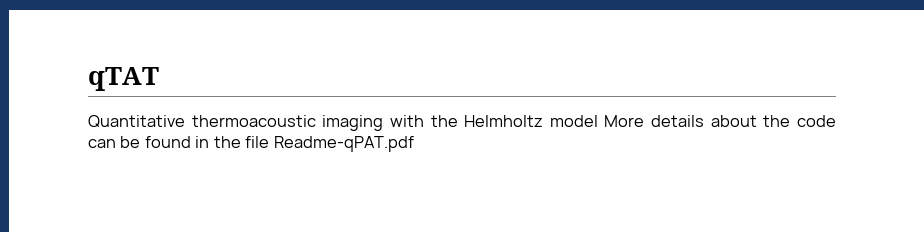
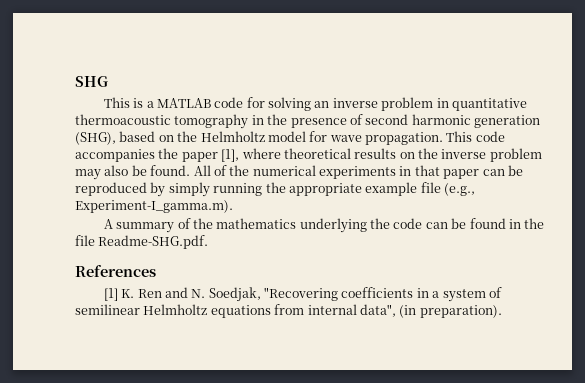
- qTAT
- Quantitative thermoacoustic imaging with the Helmholtz model More details about the code can be found in the file Readme-qPAT.pdf
+ SHG
+ This is a MATLAB code for solving an inverse problem in quantitative thermoacoustic tomography in the presence of second harmonic generation (SHG), based on the Helmholtz model for wave propagation. This code accompanies the paper [1], where theoretical results on the inverse problem may also be found. All of the numerical experiments in that paper can be reproduced by simply running the appropriate example file (e.g., Experiment-I_gamma.m).
+ A summary of the mathematics underlying the code can be found in the file Readme-SHG.pdf.
+ References
+ [1] K. Ren and N. Soedjak, "Recovering coefficients in a system of semilinear Helmholtz equations from internal data", (in preparation).

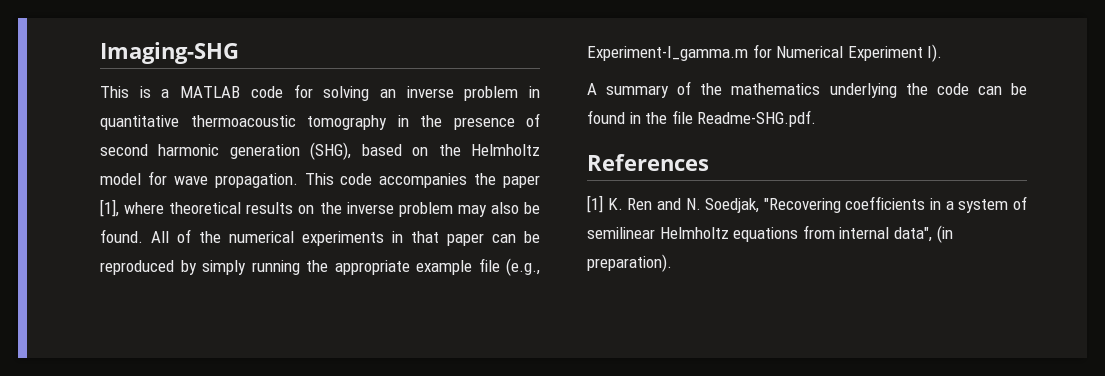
- SHG
+ Imaging-SHG
- All of the numerical experiments in that paper can be reproduced by simply running the appropriate example file (e.g., Experiment-I_gamma.m).
+ All of the numerical experiments in that paper can be reproduced by simply running the appropriate example file (e.g., Experiment-I_gamma.m for Numerical Experiment I).

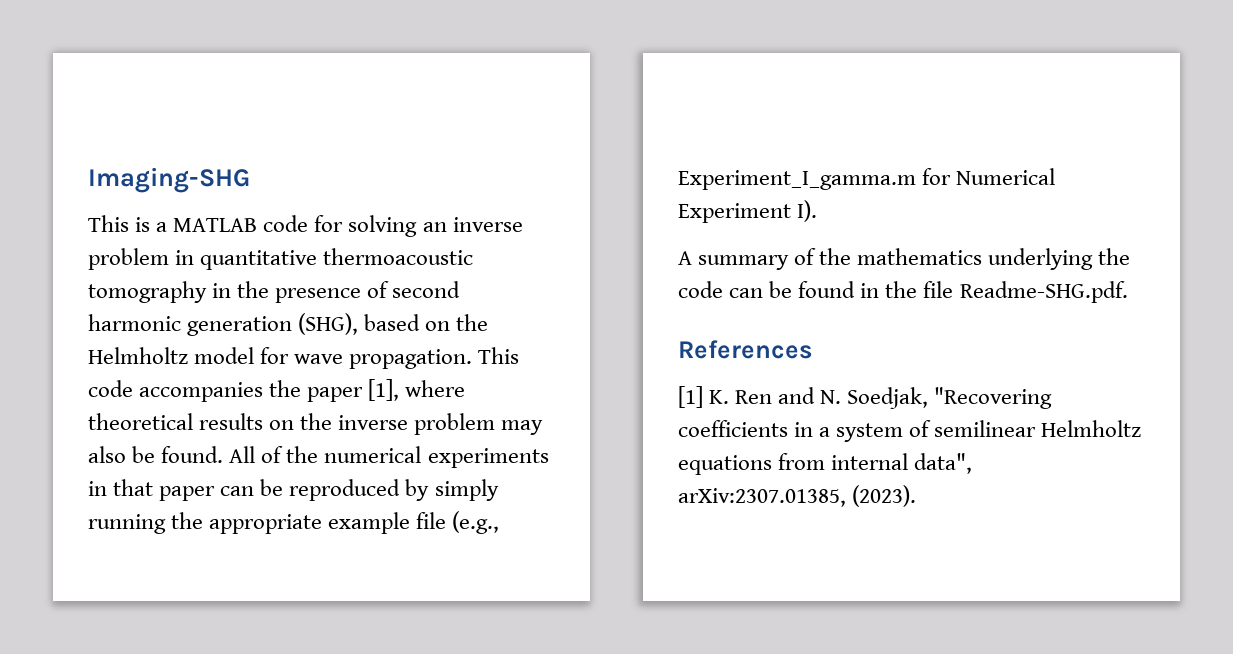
- All of the numerical experiments in that paper can be reproduced by simply running the appropriate example file (e.g., Experiment-I_gamma.m for Numerical Experiment I).
+ All of the numerical experiments in that paper can be reproduced by simply running the appropriate example file (e.g., Experiment_I_gamma.m for Numerical Experiment I).
- [1] K. Ren and N. Soedjak, "Recovering coefficients in a system of semilinear Helmholtz equations from internal data", (in preparation).
+ [1] K. Ren and N. Soedjak, "Recovering coefficients in a system of semilinear Helmholtz equations from internal data", arXiv:2307.01385, (2023).

